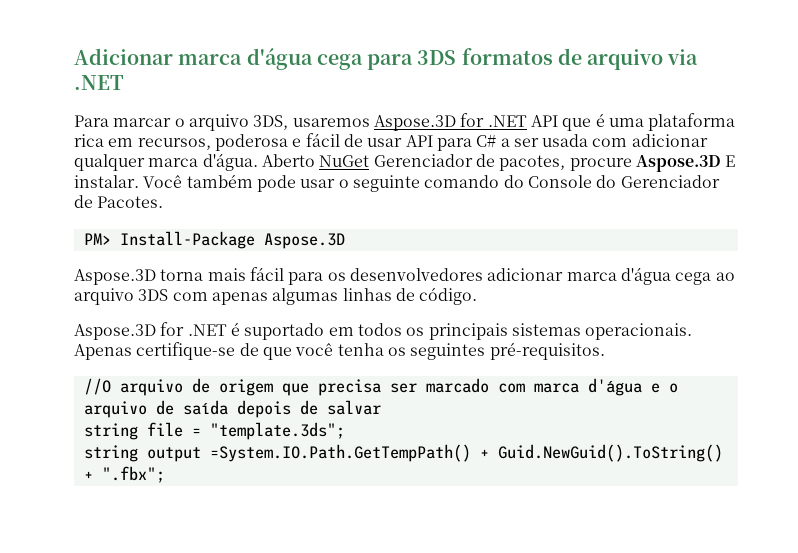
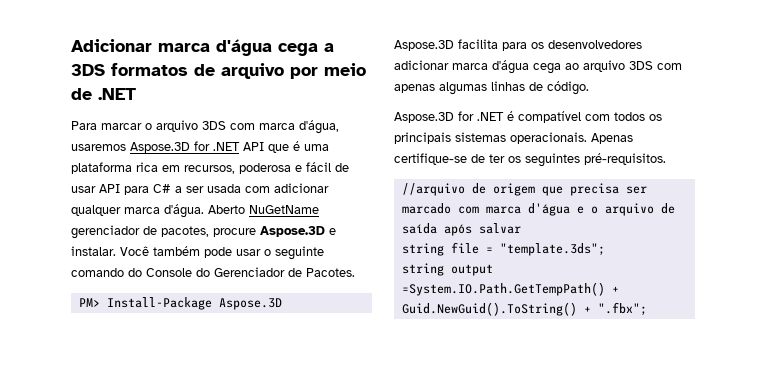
- Adicionar marca d'água cega para 3DS formatos de arquivo via .NET
+ Adicionar marca d'água cega a 3DS formatos de arquivo por meio de .NET
- Para marcar o arquivo 3DS, usaremos Aspose.3D for .NET API que é uma plataforma rica em recursos, poderosa e fácil de usar API para C# a ser usada com adicionar qualquer marca d'água.
+ Para marcar o arquivo 3DS com marca d'água, usaremos Aspose.3D for .NET API que é uma plataforma rica em recursos, poderosa e fácil de usar API para C# a ser usada com adicionar qualquer marca d'água.
- Aberto NuGet Gerenciador de pacotes, procure Aspose.3D E instalar.
+ Aberto NuGetName gerenciador de pacotes, procure Aspose.3D e instalar.
- Aspose.3D torna mais fácil para os desenvolvedores adicionar marca d'água cega ao arquivo 3DS com apenas algumas linhas de código.
+ Aspose.3D facilita para os desenvolvedores adicionar marca d'água cega ao arquivo 3DS com apenas algumas linhas de código.
- Aspose.3D for .NET é suportado em todos os principais sistemas operacionais.
+ Aspose.3D for .NET é compatível com todos os principais sistemas operacionais.
- Apenas certifique-se de que você tenha os seguintes pré-requisitos.
+ Apenas certifique-se de ter os seguintes pré-requisitos.
- //O arquivo de origem que precisa ser marcado com marca d'água e o arquivo de saída depois de salvar
+ //arquivo de origem que precisa ser marcado com marca d'água e o arquivo de saída após salvar

